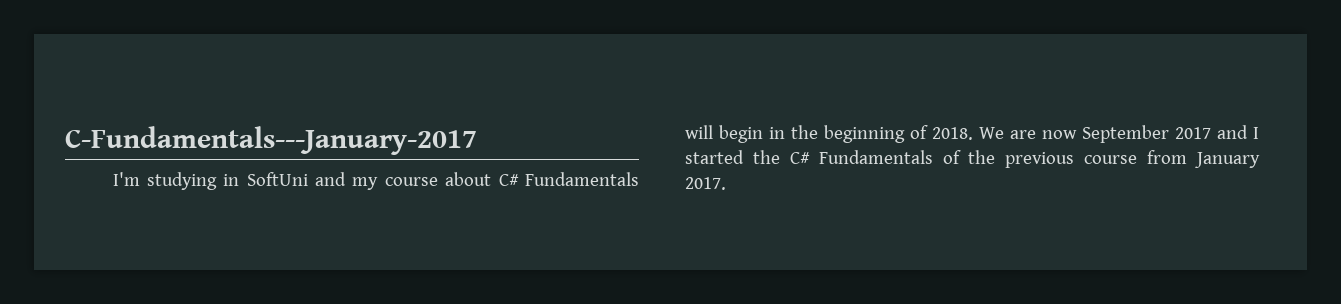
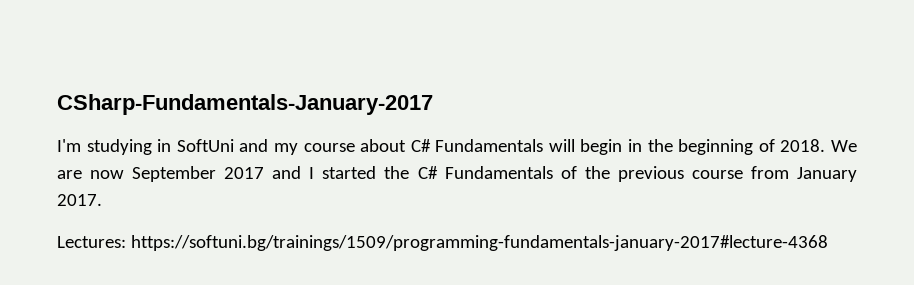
- C-Fundamentals---January-2017
+ CSharp-Fundamentals-January-2017
+ Lectures: https://softuni.bg/trainings/1509/programming-fundamentals-january-2017#lecture-4368

